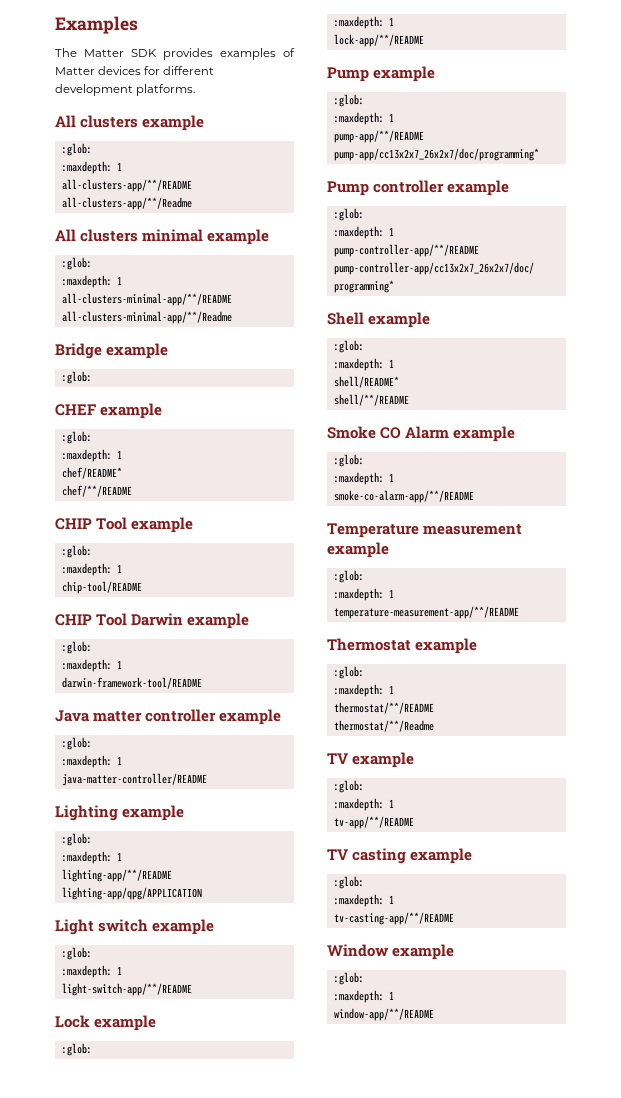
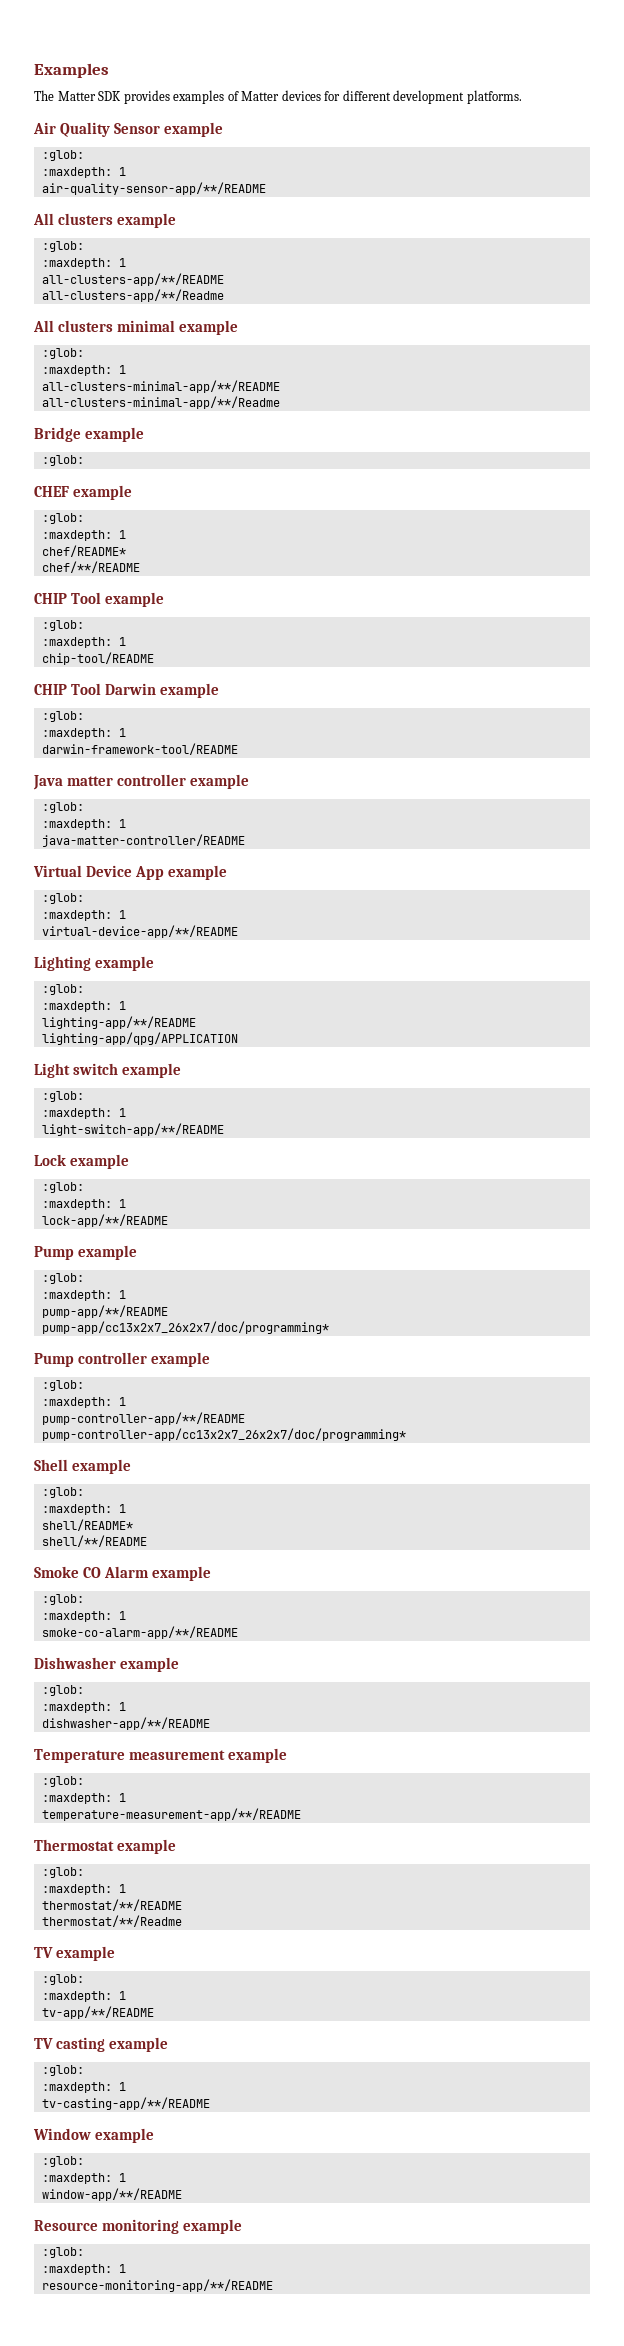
+ Air Quality Sensor example
+ :glob:
+ :maxdepth: 1
+ air-quality-sensor-app/**/README
+ Virtual Device App example
+ :glob:
+ :maxdepth: 1
+ virtual-device-app/**/README
+ Dishwasher example
+ :glob:
+ :maxdepth: 1
+ dishwasher-app/**/README
+ Resource monitoring example
+ :glob:
+ :maxdepth: 1
+ resource-monitoring-app/**/README

